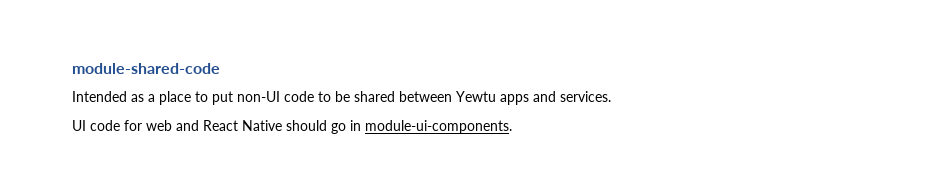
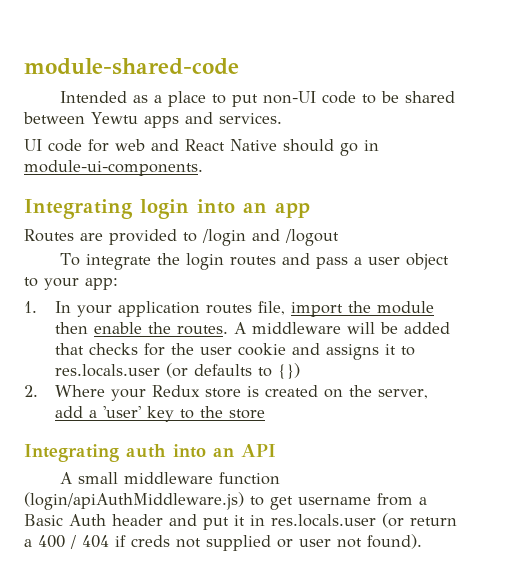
+ Integrating login into an app
+ Routes are provided to /login and /logout
+ To integrate the login routes and pass a user object to your app:
+ 1. In your application routes file, import the module then enable the routes. A middleware will be added that checks for the user cookie and assigns it to res.locals.user (or defaults to {})
+ 2. Where your Redux store is created on the server, add a 'user' key to the store
+ Integrating auth into an API
+ A small middleware function (login/apiAuthMiddleware.js) to get username from a Basic Auth header and put it in res.locals.user (or return a 400 / 404 if creds not supplied or user not found).

